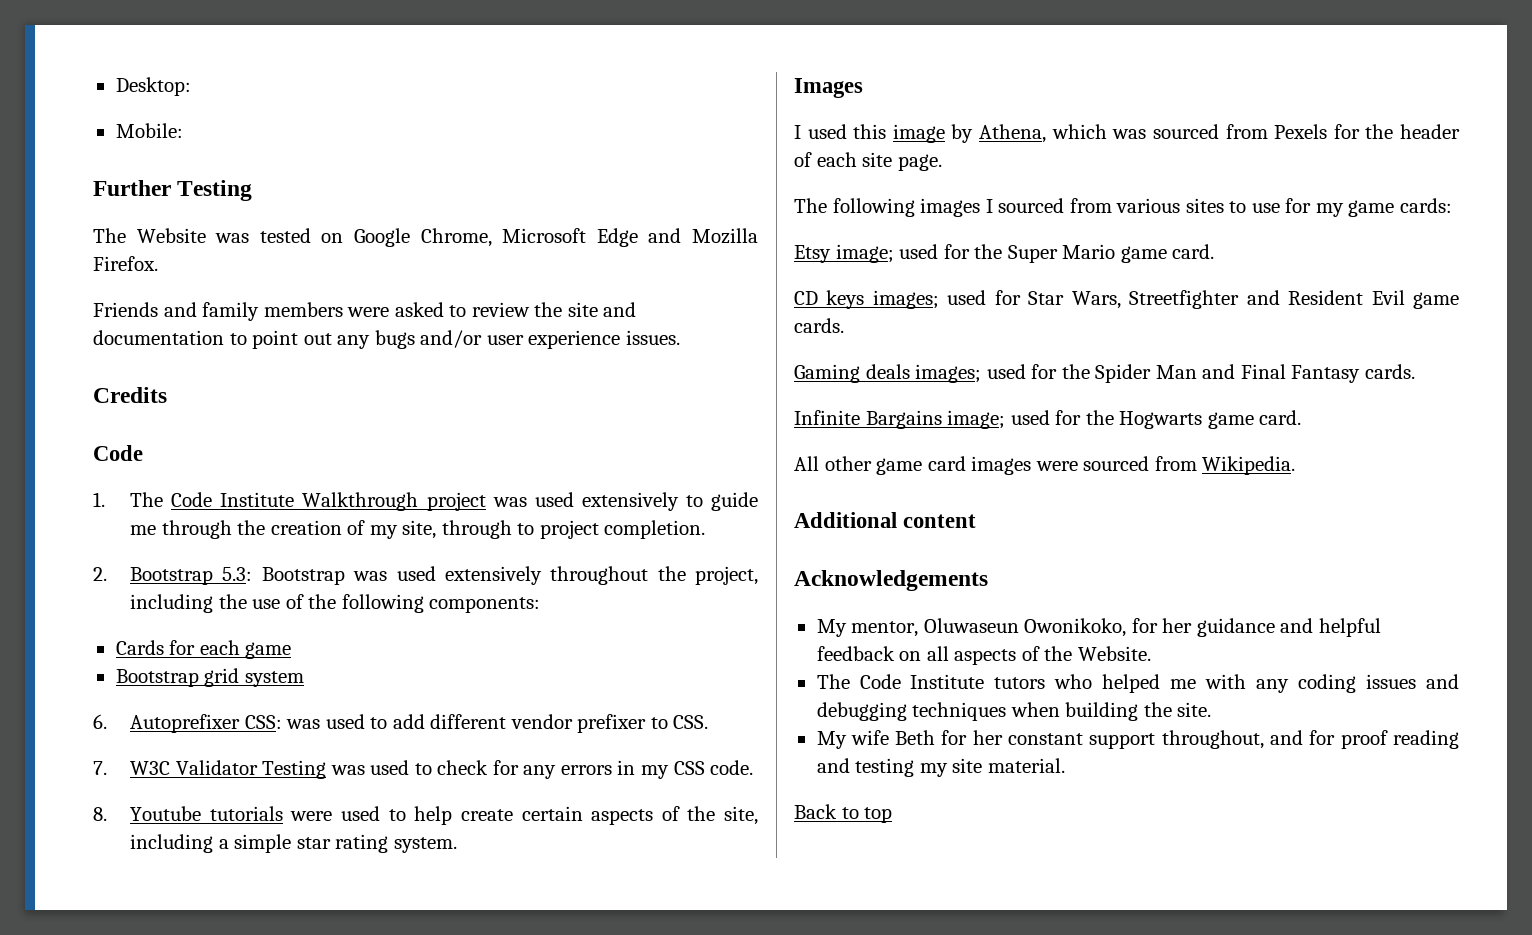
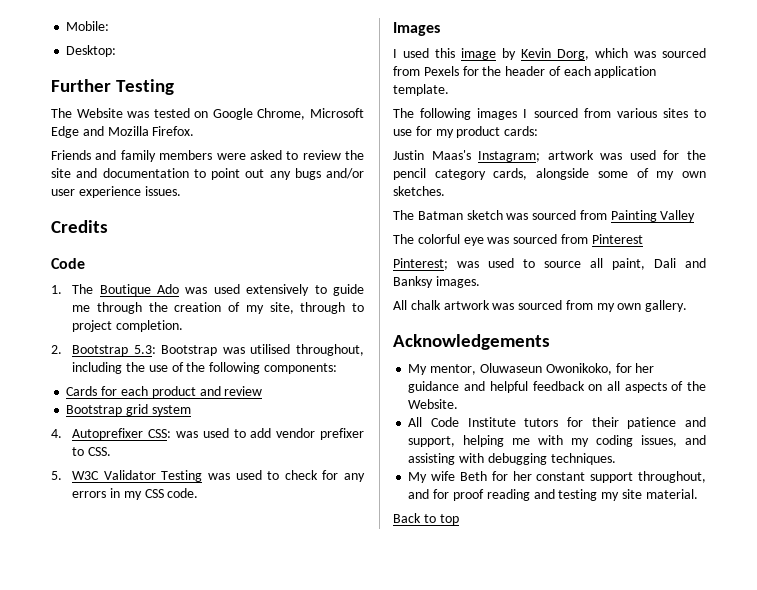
+ Mobile:
- Mobile:
- 1. The Code Institute Walkthrough project was used extensively to guide me through the creation of my site, through to project completion.
+ 1. The Boutique Ado was used extensively to guide me through the creation of my site, through to project completion.
- 2. Bootstrap 5.3: Bootstrap was used extensively throughout the project, including the use of the following components:
+ 2. Bootstrap 5.3: Bootstrap was utilised throughout, including the use of the following components:
- Cards for each game
+ Cards for each product and review
- 6. Autoprefixer CSS: was used to add different vendor prefixer to CSS.
+ 4. Autoprefixer CSS: was used to add vendor prefixer to CSS.
- 7. W3C Validator Testing was used to check for any errors in my CSS code.
+ 5. W3C Validator Testing was used to check for any errors in my CSS code.
- 8. Youtube tutorials were used to help create certain aspects of the site, including a simple star rating system.
- I used this image by Athena, which was sourced from Pexels for the header of each site page.
+ I used this image by Kevin Dorg, which was sourced from Pexels for the header of each application template.
- The following images I sourced from various sites to use for my game cards:
+ The following images I sourced from various sites to use for my product cards:
- Etsy image; used for the Super Mario game card.
- CD keys images; used for Star Wars, Streetfighter and Resident Evil game cards.
- Gaming deals images; used for the Spider Man and Final Fantasy cards.
- Infinite Bargains image; used for the Hogwarts game card.
- All other game card images were sourced from Wikipedia.
- Additional content
+ Justin Maas's Instagram; artwork was used for the pencil category cards, alongside some of my own sketches.
+ The Batman sketch was sourced from Painting Valley
+ The colorful eye was sourced from Pinterest
+ Pinterest; was used to source all paint, Dali and Banksy images.
+ All chalk artwork was sourced from my own gallery.
- The Code Institute tutors who helped me with any coding issues and debugging techniques when building the site.
+ All Code Institute tutors for their patience and support, helping me with my coding issues, and assisting with debugging techniques.

